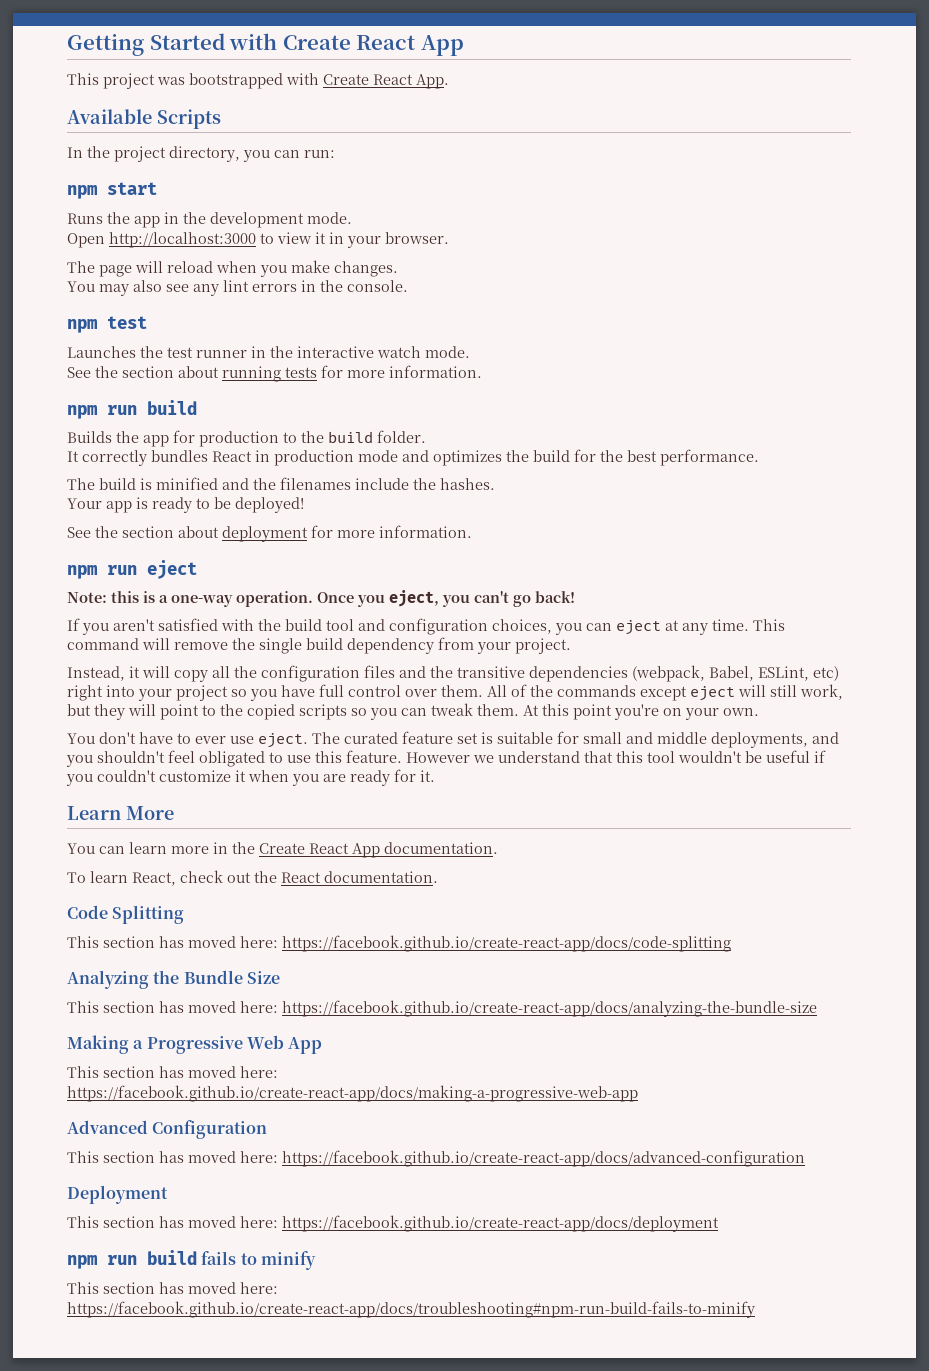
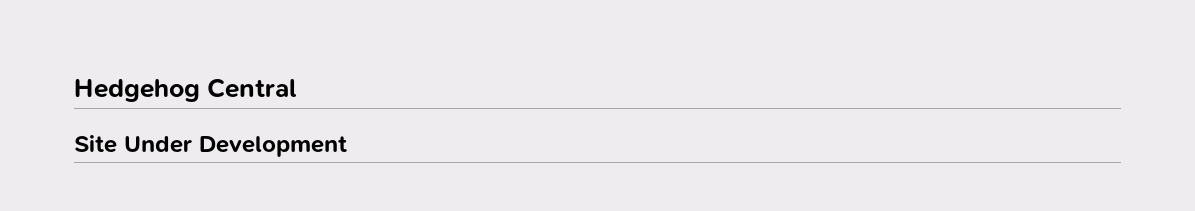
- Getting Started with Create React App
- This project was bootstrapped with Create React App.
- Available Scripts
- In the project directory, you can run:
- npm start
- Runs the app in the development mode.
- Open http://localhost:3000 to view it in your browser.
- The page will reload when you make changes.
- You may also see any lint errors in the console.
- npm test
- Launches the test runner in the interactive watch mode.
- See the section about running tests for more information.
- npm run build
- Builds the app for production to the build folder.
- It correctly bundles React in production mode and optimizes the build for the best performance.
- The build is minified and the filenames include the hashes.
- Your app is ready to be deployed!
- See the section about deployment for more information.
- npm run eject
- Note: this is a one-way operation. Once you eject, you can't go back!
- If you aren't satisfied with the build tool and configuration choices, you can eject at any time. This command will remove the single build dependency from your project.
- Instead, it will copy all the configuration files and the transitive dependencies (webpack, Babel, ESLint, etc) right into your project so you have full control over them. All of the commands except eject will still work, but they will point to the copied scripts so you can tweak them. At this point you're on your own.
- You don't have to ever use eject. The curated feature set is suitable for small and middle deployments, and you shouldn't feel obligated to use this feature. However we understand that this tool wouldn't be useful if you couldn't customize it when you are ready for it.
- Learn More
- You can learn more in the Create React App documentation.
- To learn React, check out the React documentation.
- Code Splitting
- This section has moved here: https://facebook.github.io/create-react-app/docs/code-splitting
- Analyzing the Bundle Size
- This section has moved here: https://facebook.github.io/create-react-app/docs/analyzing-the-bundle-size
- Making a Progressive Web App
- This section has moved here: https://facebook.github.io/create-react-app/docs/making-a-progressive-web-app
- Advanced Configuration
- This section has moved here: https://facebook.github.io/create-react-app/docs/advanced-configuration
- Deployment
- This section has moved here: https://facebook.github.io/create-react-app/docs/deployment
- npm run build fails to minify
- This section has moved here: https://facebook.github.io/create-react-app/docs/troubleshooting#npm-run-build-fails-to-minify
+ Hedgehog Central
+ Site Under Development

